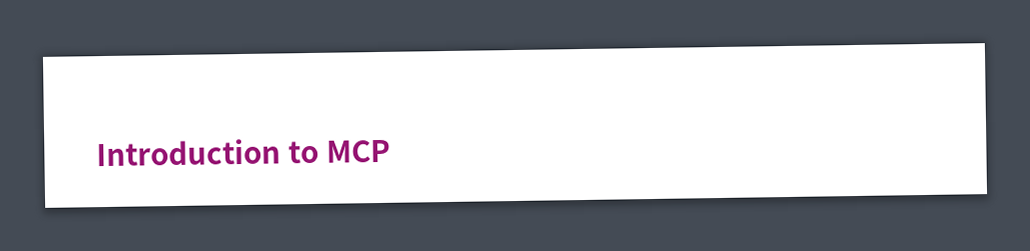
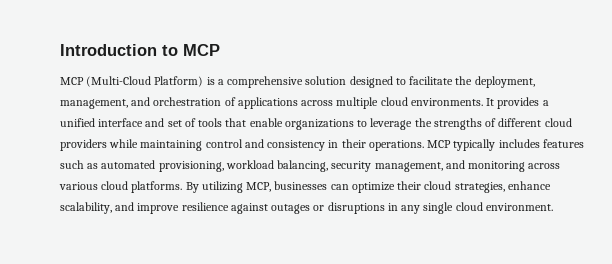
+ MCP (Multi-Cloud Platform) is a comprehensive solution designed to facilitate the deployment, management, and orchestration of applications across multiple cloud environments. It provides a unified interface and set of tools that enable organizations to leverage the strengths of different cloud providers while maintaining control and consistency in their operations. MCP typically includes features such as automated provisioning, workload balancing, security management, and monitoring across various cloud platforms. By utilizing MCP, businesses can optimize their cloud strategies, enhance scalability, and improve resilience against outages or disruptions in any single cloud environment.

